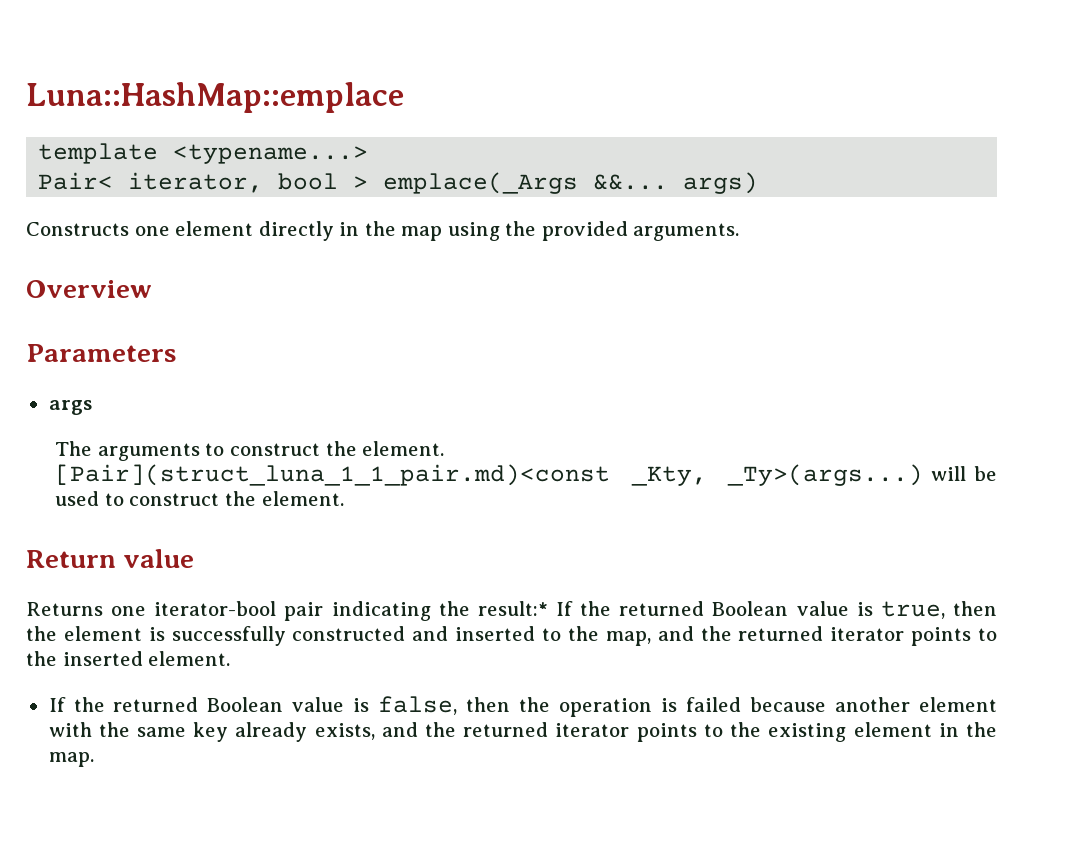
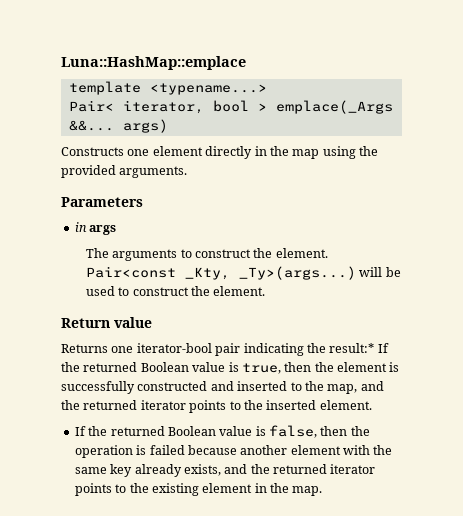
- Overview
- args
+ in args
- [Pair](struct_luna_1_1_pair.md)<const _Kty, _Ty>(args...) will be used to construct the element.
+ Pair<const _Kty, _Ty>(args...) will be used to construct the element.

